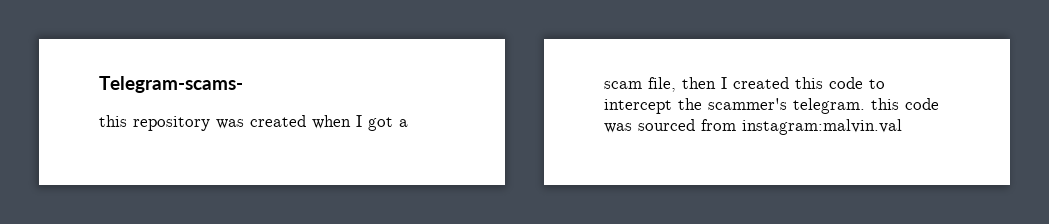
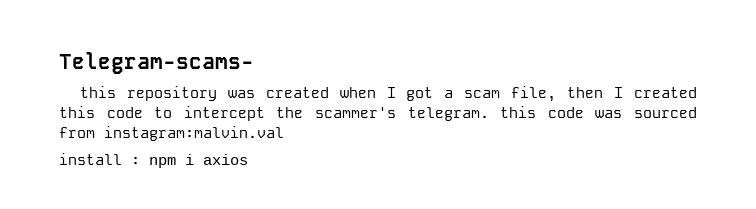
+ install : npm i axios

